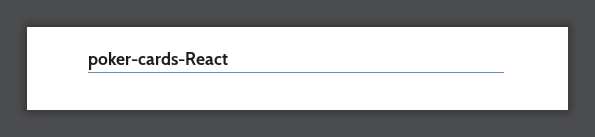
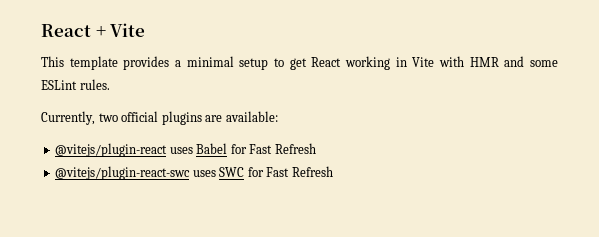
- poker-cards-React
+ React + Vite
+ This template provides a minimal setup to get React working in Vite with HMR and some ESLint rules.
+ Currently, two official plugins are available:
+ @vitejs/plugin-react uses Babel for Fast Refresh
+ @vitejs/plugin-react-swc uses SWC for Fast Refresh

